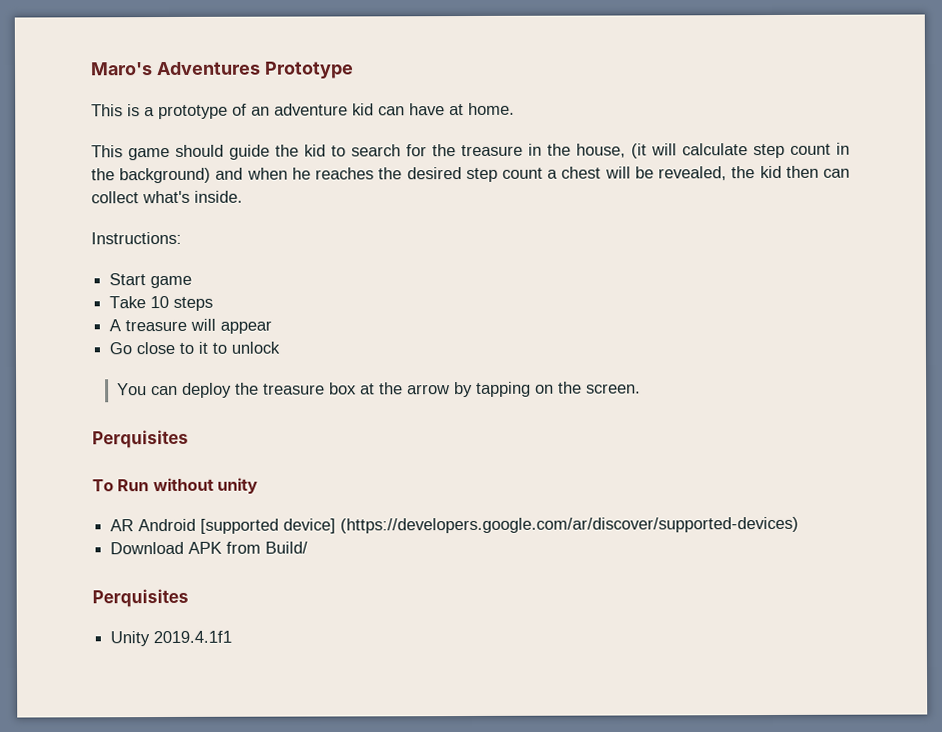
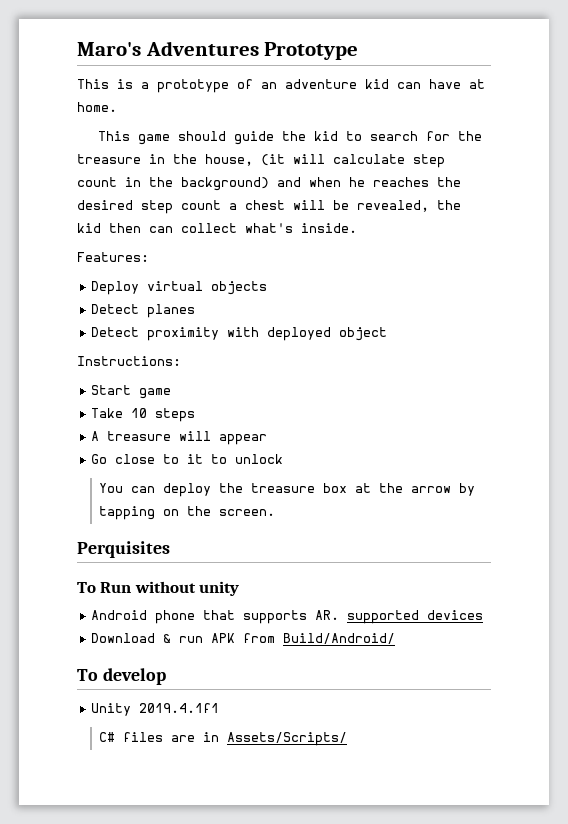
+ Features:
+ Deploy virtual objects
+ Detect planes
+ Detect proximity with deployed object
- AR Android [supported device] (https://developers.google.com/ar/discover/supported-devices)
- Download APK from Build/
- Perquisites
+ Android phone that supports AR. supported devices
+ Download & run APK from Build/Android/
+ To develop
  Unity 2019.4.1f1
+ C# files are in Assets/Scripts/

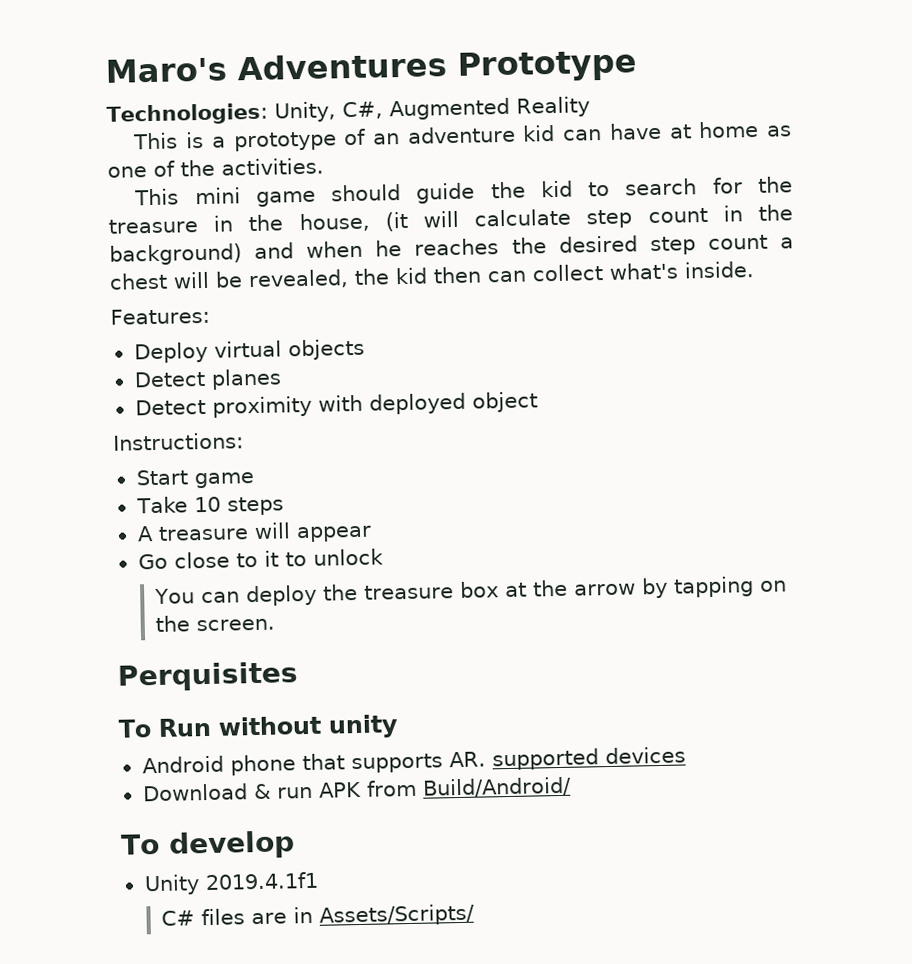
+ Technologies: Unity, C#, Augmented Reality
- This is a prototype of an adventure kid can have at home.
- This game should guide the kid to search for the treasure in the house, (it will calculate step count in the background) and when he reaches the desired step count a chest will be revealed, the kid then can collect what's inside.
+ This is a prototype of an adventure kid can have at home as one of the activities.
+ This mini game should guide the kid to search for the treasure in the house, (it will calculate step count in the background) and when he reaches the desired step count a chest will be revealed, the kid then can collect what's inside.

